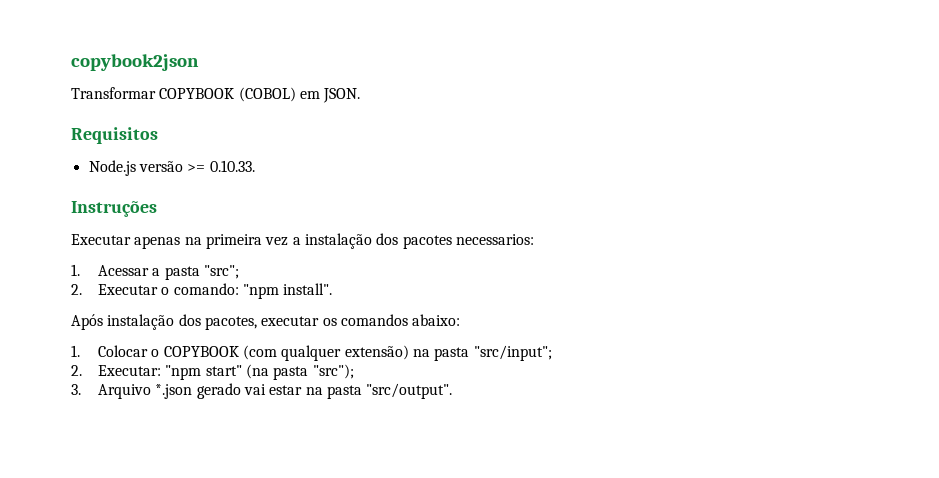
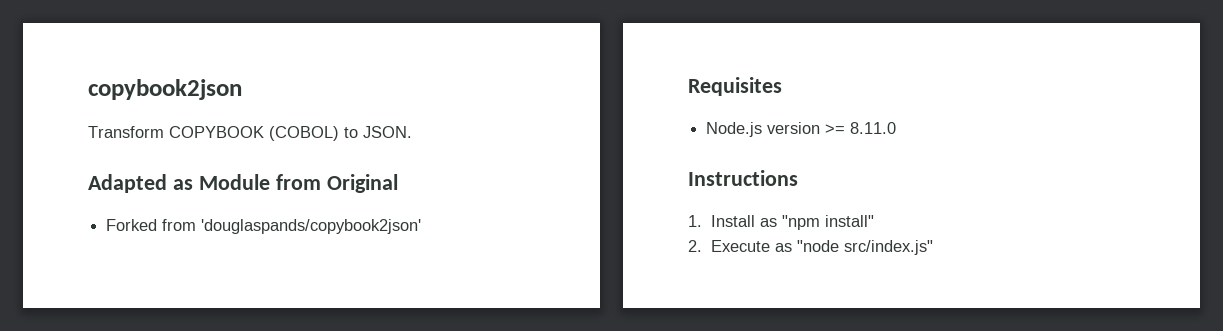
- Transformar COPYBOOK (COBOL) em JSON.
+ Transform COPYBOOK (COBOL) to JSON.
- Requisitos
- Node.js versão >= 0.10.33.
- Instruções
- Executar apenas na primeira vez a instalação dos pacotes necessarios:
- 1. Acessar a pasta "src";
- 2. Executar o comando: "npm install".
- Após instalação dos pacotes, executar os comandos abaixo:
- 1. Colocar o COPYBOOK (com qualquer extensão) na pasta "src/input";
- 2. Executar: "npm start" (na pasta "src");
- 3. Arquivo *.json gerado vai estar na pasta "src/output".
+ Adapted as Module from Original
+ Forked from 'douglaspands/copybook2json'
+ Requisites
+ Node.js version >= 8.11.0
+ Instructions
+ 1. Install as "npm install"
+ 2. Execute as "node src/index.js"

